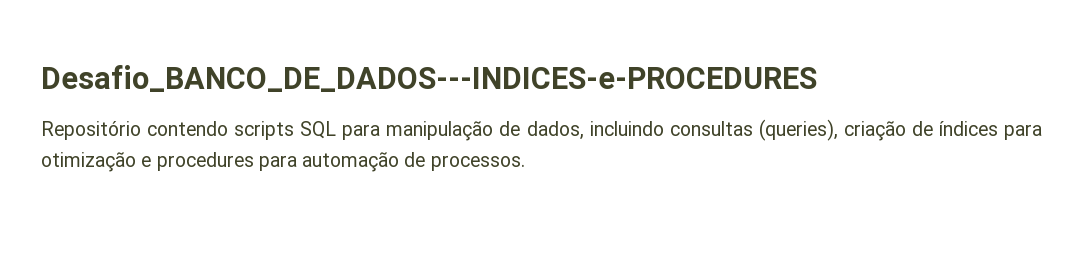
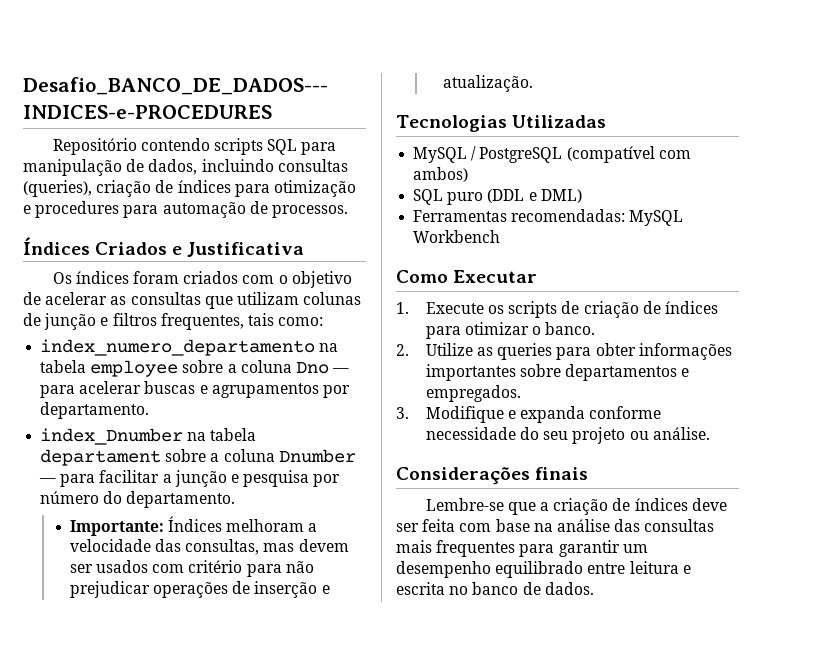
+ Índices Criados e Justificativa
+ Os índices foram criados com o objetivo de acelerar as consultas que utilizam colunas de junção e filtros frequentes, tais como:
+ index_numero_departamento na tabela employee sobre a coluna Dno — para acelerar buscas e agrupamentos por departamento.
+ index_Dnumber na tabela departament sobre a coluna Dnumber — para facilitar a junção e pesquisa por número do departamento.
+ Importante: Índices melhoram a velocidade das consultas, mas devem ser usados com critério para não prejudicar operações de inserção e atualização.
+ Tecnologias Utilizadas
+ MySQL / PostgreSQL (compatível com ambos)
+ SQL puro (DDL e DML)
+ Ferramentas recomendadas: MySQL Workbench
+ Como Executar
+ 1. Execute os scripts de criação de índices para otimizar o banco.
+ 2. Utilize as queries para obter informações importantes sobre departamentos e empregados.
+ 3. Modifique e expanda conforme necessidade do seu projeto ou análise.
+ Considerações finais
+ Lembre-se que a criação de índices deve ser feita com base na análise das consultas mais frequentes para garantir um desempenho equilibrado entre leitura e escrita no banco de dados.

